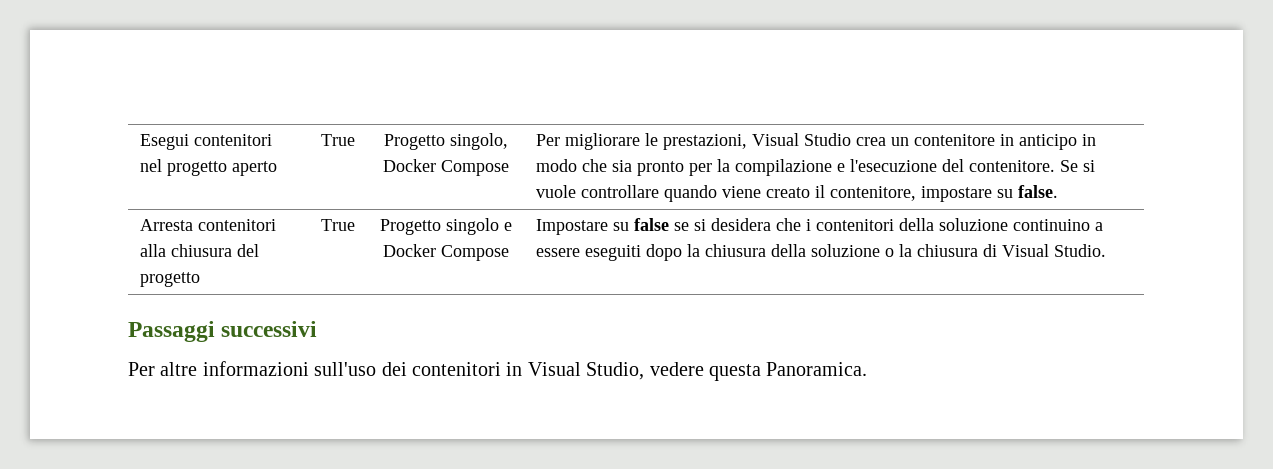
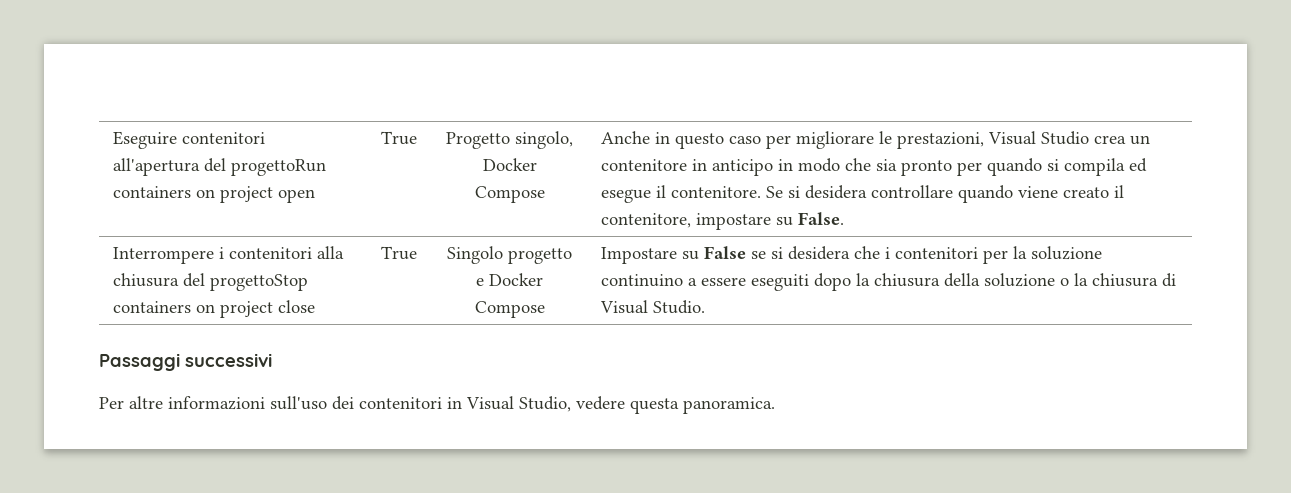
- Esegui contenitori nel progetto aperto
+ Eseguire contenitori all'apertura del progettoRun containers on project open
- Per migliorare le prestazioni, Visual Studio crea un contenitore in anticipo in modo che sia pronto per la compilazione e l'esecuzione del contenitore.
+ Anche in questo caso per migliorare le prestazioni, Visual Studio crea un contenitore in anticipo in modo che sia pronto per quando si compila ed esegue il contenitore.
- Se si vuole controllare quando viene creato il contenitore, impostare su false.
- Arresta contenitori alla chiusura del progetto | True | Progetto singolo e Docker Compose | Impostare su false se si desidera che i contenitori della soluzione continuino a essere eseguiti dopo la chiusura della soluzione o la chiusura di Visual Studio.
+ Se si desidera controllare quando viene creato il contenitore, impostare su False.
+ Interrompere i contenitori alla chiusura del progettoStop containers on project close | True | Singolo progetto e Docker Compose | Impostare su False se si desidera che i contenitori per la soluzione continuino a essere eseguiti dopo la chiusura della soluzione o la chiusura di Visual Studio.
- Per altre informazioni sull'uso dei contenitori in Visual Studio, vedere questa Panoramica.
+ Per altre informazioni sull'uso dei contenitori in Visual Studio, vedere questa panoramica.

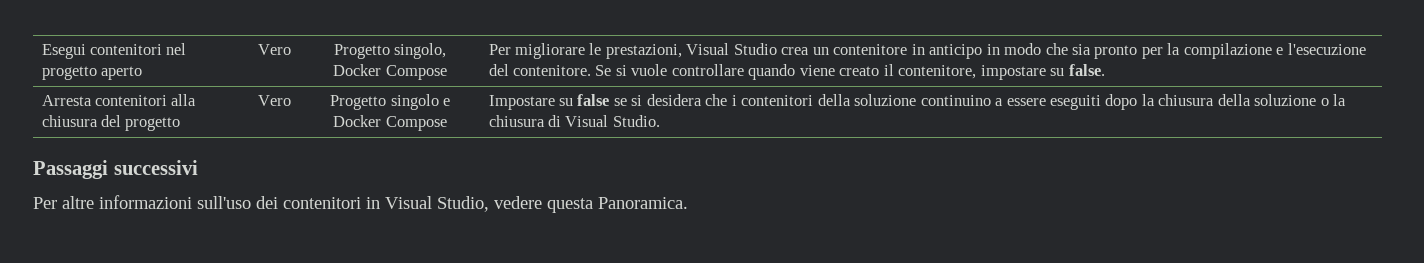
- Eseguire contenitori all'apertura del progettoRun containers on project open | True
+ Esegui contenitori nel progetto aperto | Vero
- Anche in questo caso per migliorare le prestazioni, Visual Studio crea un contenitore in anticipo in modo che sia pronto per quando si compila ed esegue il contenitore.
+ Per migliorare le prestazioni, Visual Studio crea un contenitore in anticipo in modo che sia pronto per la compilazione e l'esecuzione del contenitore.
- Se si desidera controllare quando viene creato il contenitore, impostare su False.
- Interrompere i contenitori alla chiusura del progettoStop containers on project close | True | Singolo progetto e Docker Compose | Impostare su False se si desidera che i contenitori per la soluzione continuino a essere eseguiti dopo la chiusura della soluzione o la chiusura di Visual Studio.
+ Se si vuole controllare quando viene creato il contenitore, impostare su false.
+ Arresta contenitori alla chiusura del progetto | Vero | Progetto singolo e Docker Compose | Impostare su false se si desidera che i contenitori della soluzione continuino a essere eseguiti dopo la chiusura della soluzione o la chiusura di Visual Studio.
- Per altre informazioni sull'uso dei contenitori in Visual Studio, vedere questa panoramica.
+ Per altre informazioni sull'uso dei contenitori in Visual Studio, vedere questa Panoramica.

